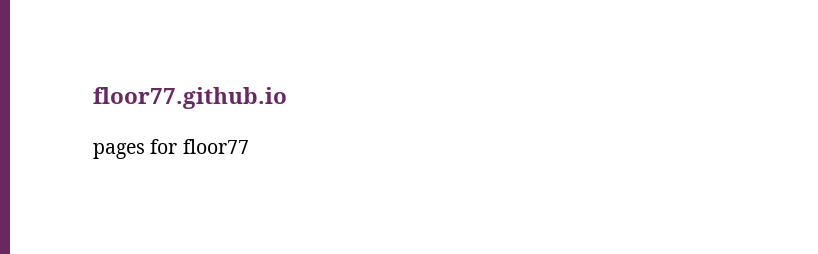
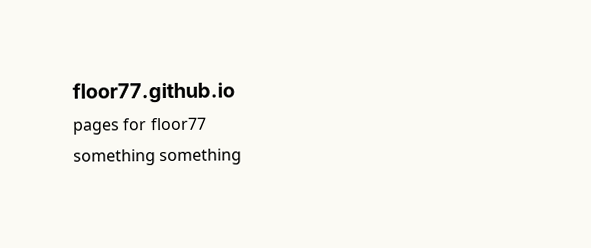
+ something something

